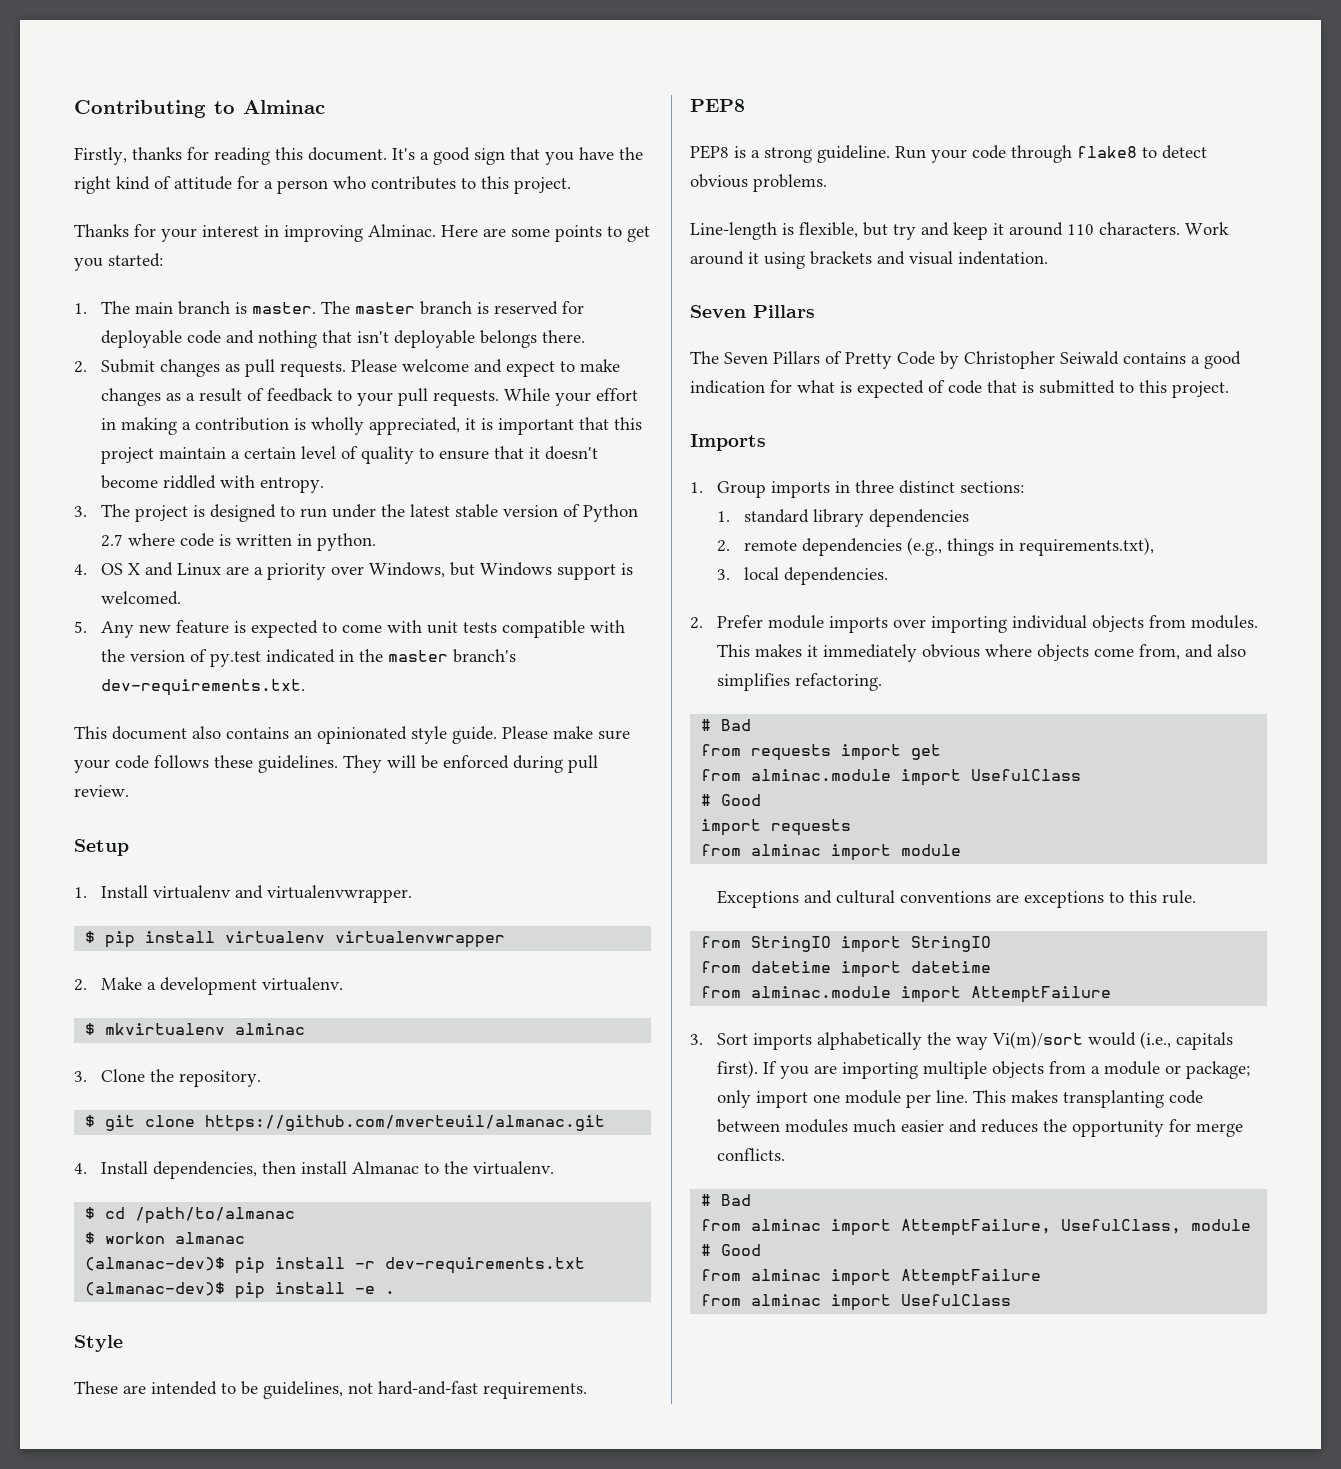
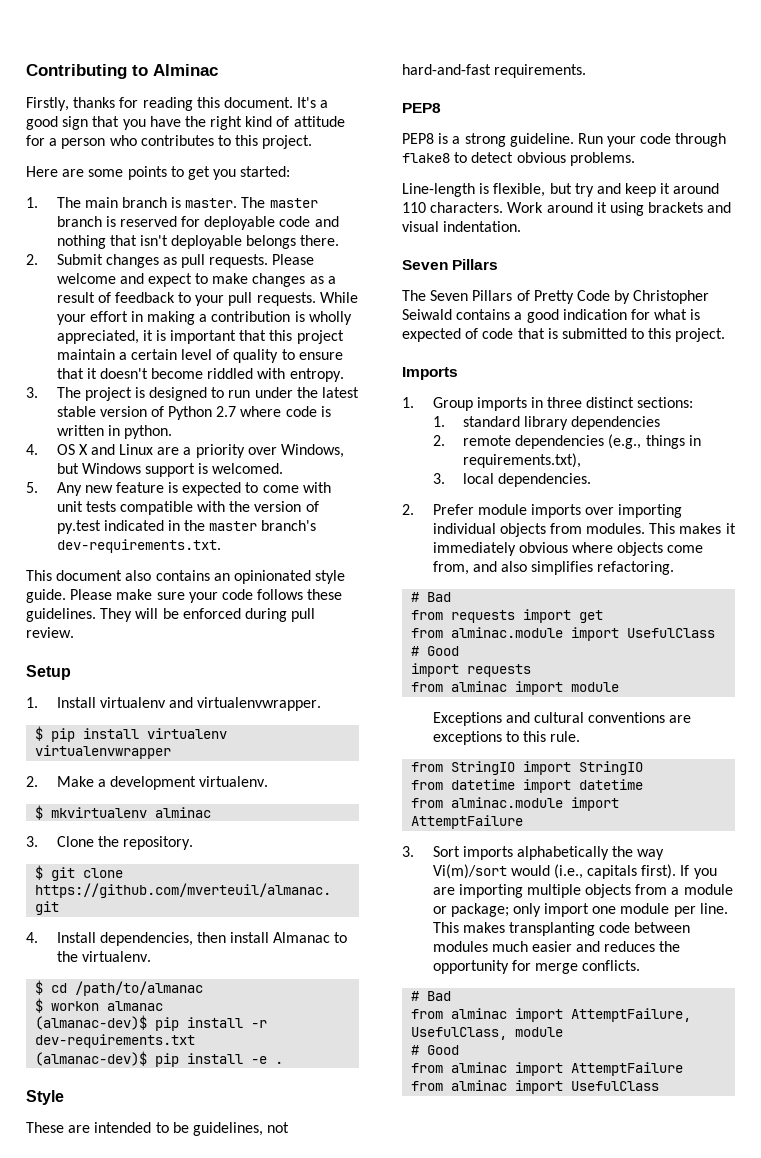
- Thanks for your interest in improving Alminac.

